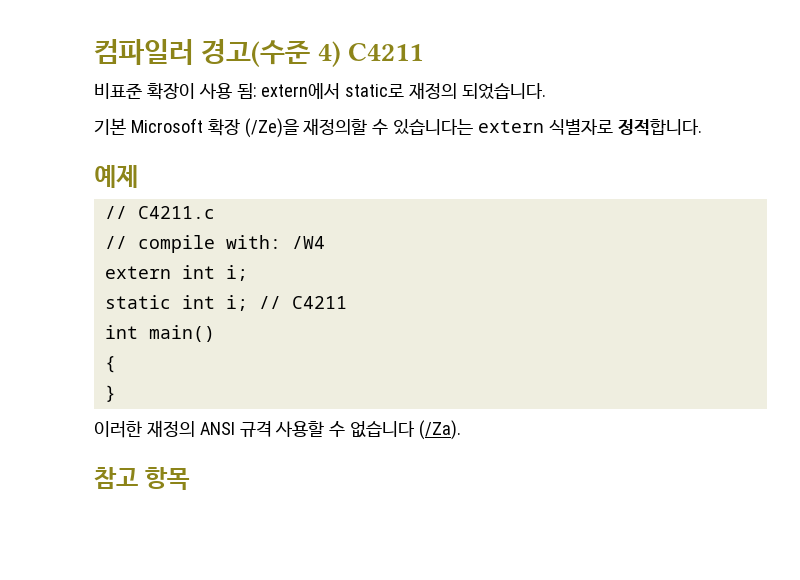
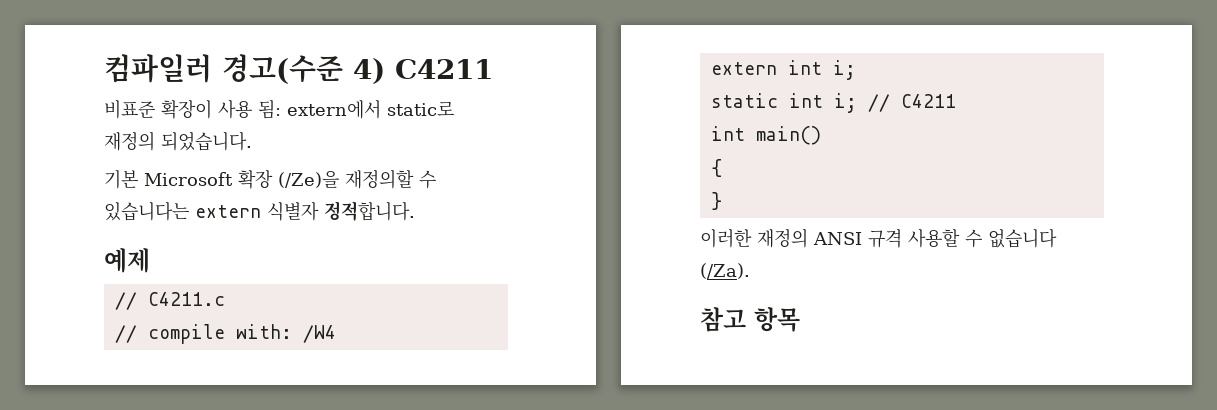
- 기본 Microsoft 확장 (/Ze)을 재정의할 수 있습니다는 extern 식별자로 정적합니다.
+ 기본 Microsoft 확장 (/Ze)을 재정의할 수 있습니다는 extern 식별자 정적합니다.

